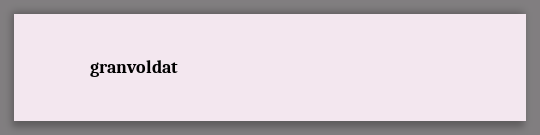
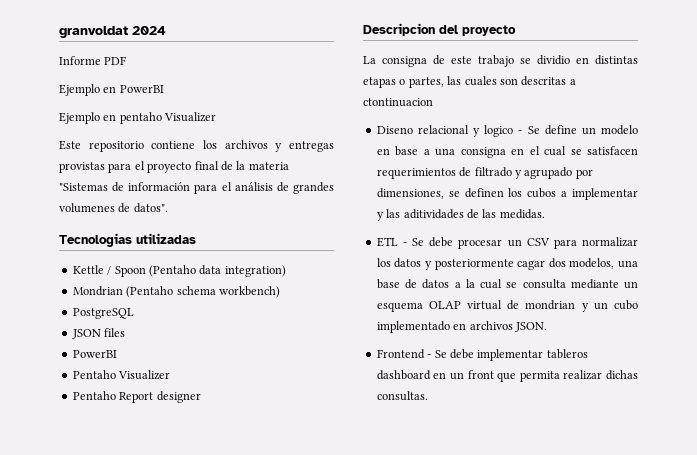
- granvoldat
+ granvoldat 2024
+ Informe PDF
+ Ejemplo en PowerBI
+ Ejemplo en pentaho Visualizer
+ Este repositorio contiene los archivos y entregas provistas para el proyecto final de la materia "Sistemas de información para el análisis de grandes volumenes de datos".
+ Tecnologias utilizadas
+ Kettle / Spoon (Pentaho data integration)
+ Mondrian (Pentaho schema workbench)
+ PostgreSQL
+ JSON files
+ PowerBI
+ Pentaho Visualizer
+ Pentaho Report designer
+ Descripcion del proyecto
+ La consigna de este trabajo se dividio en distintas etapas o partes, las cuales son descritas a ctontinuacion
+ Diseno relacional y logico - Se define un modelo en base a una consigna en el cual se satisfacen requerimientos de filtrado y agrupado por dimensiones, se definen los cubos a implementar y las aditividades de las medidas.
+ ETL - Se debe procesar un CSV para normalizar los datos y posteriormente cagar dos modelos, una base de datos a la cual se consulta mediante un esquema OLAP virtual de mondrian y un cubo implementado en archivos JSON.
+ Frontend - Se debe implementar tableros dashboard en un front que permita realizar dichas consultas.

